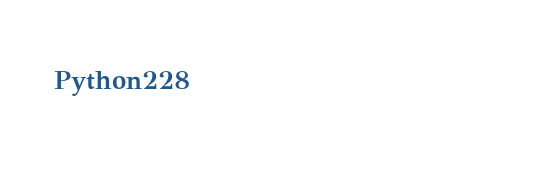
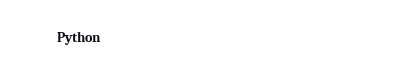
- Python228
+ Python

